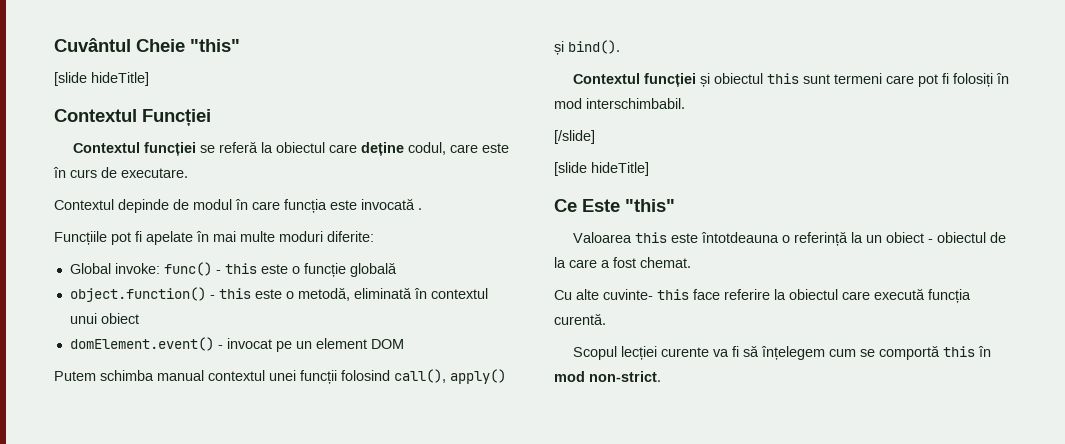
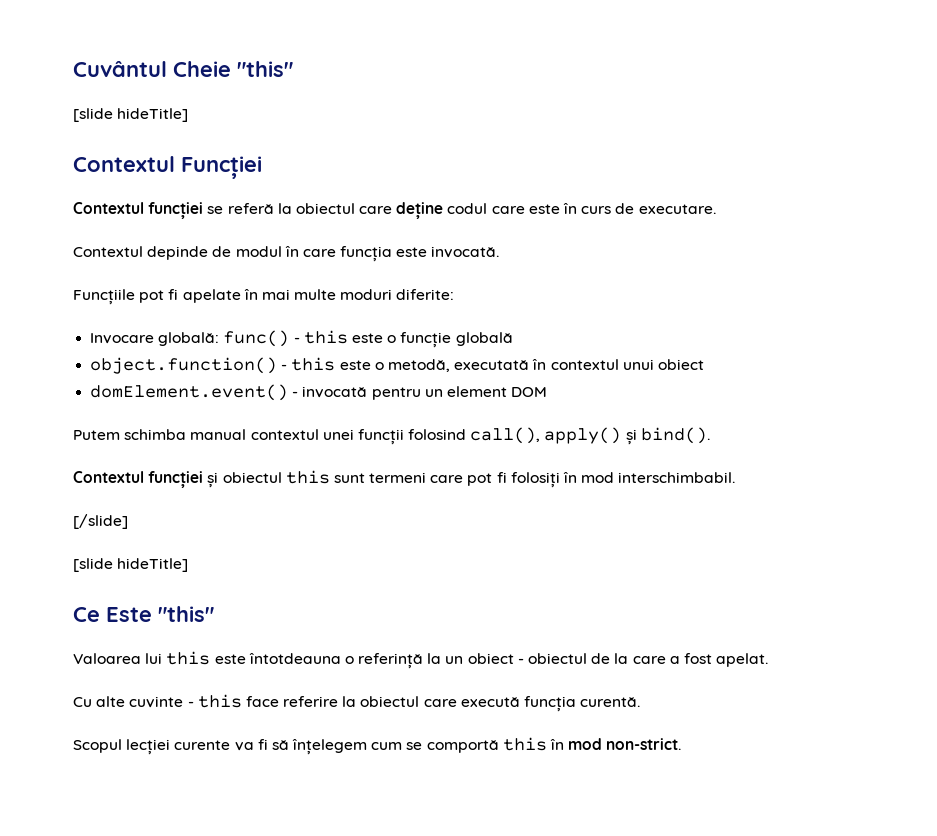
- Contextul funcției se referă la obiectul care deține codul, care este în curs de executare.
+ Contextul funcției se referă la obiectul care deține codul care este în curs de executare.
- Contextul depinde de modul în care funcția este invocată .
+ Contextul depinde de modul în care funcția este invocată.
- Global invoke: func() - this este o funcție globală
+ Invocare globală: func() - this este o funcție globală
- object.function() - this este o metodă, eliminată în contextul unui obiect
+ object.function() - this este o metodă, executată în contextul unui obiect
- domElement.event() - invocat pe un element DOM
+ domElement.event() - invocată pentru un element DOM
- Valoarea this este întotdeauna o referință la un obiect - obiectul de la care a fost chemat.
+ Valoarea lui this este întotdeauna o referință la un obiect - obiectul de la care a fost apelat.
- Cu alte cuvinte- this face referire la obiectul care execută funcția curentă.
+ Cu alte cuvinte - this face referire la obiectul care execută funcția curentă.

